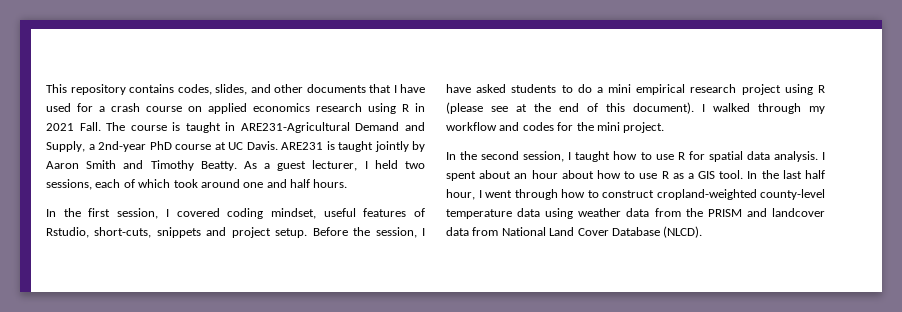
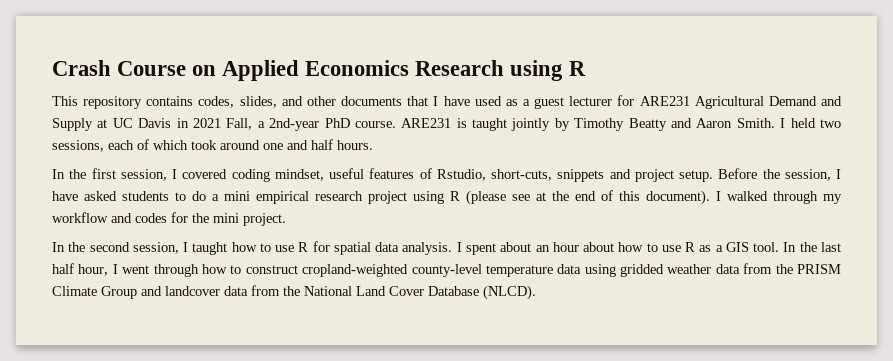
+ Crash Course on Applied Economics Research using R
- This repository contains codes, slides, and other documents that I have used for a crash course on applied economics research using R in 2021 Fall. The course is taught in ARE231-Agricultural Demand and Supply, a 2nd-year PhD course at UC Davis.
+ This repository contains codes, slides, and other documents that I have used as a guest lecturer for ARE231 Agricultural Demand and Supply at UC Davis in 2021 Fall, a 2nd-year PhD course.
- ARE231 is taught jointly by Aaron Smith and Timothy Beatty. As a guest lecturer, I held two sessions, each of which took around one and half hours.
+ ARE231 is taught jointly by Timothy Beatty and Aaron Smith. I held two sessions, each of which took around one and half hours.
- In the last half hour, I went through how to construct cropland-weighted county-level temperature data using weather data from the PRISM and landcover data from National Land Cover Database (NLCD).
+ In the last half hour, I went through how to construct cropland-weighted county-level temperature data using gridded weather data from the PRISM Climate Group and landcover data from the National Land Cover Database (NLCD).

